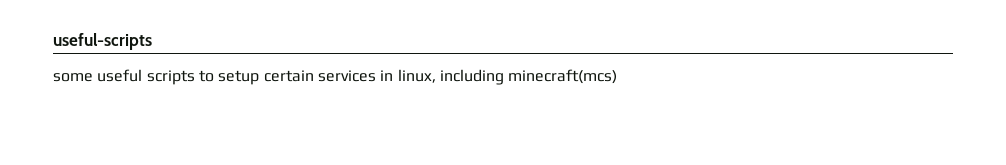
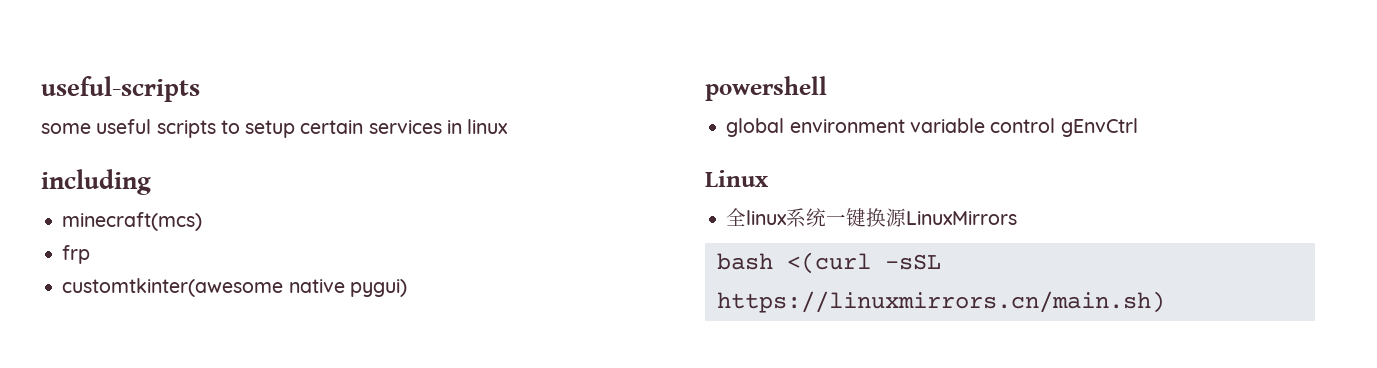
- some useful scripts to setup certain services in linux, including minecraft(mcs)
+ some useful scripts to setup certain services in linux
+ including
+ minecraft(mcs)
+ frp
+ customtkinter(awesome native pygui)
+ powershell
+ global environment variable control gEnvCtrl
+ Linux
+ 全linux系统一键换源LinuxMirrors
+ bash <(curl -sSL https://linuxmirrors.cn/main.sh)

